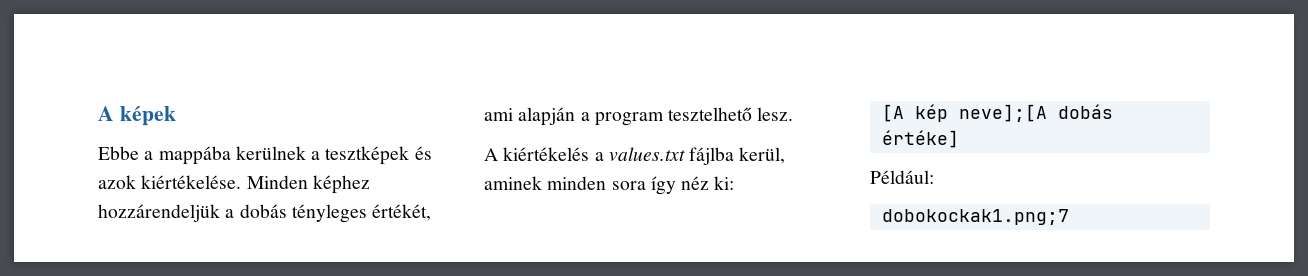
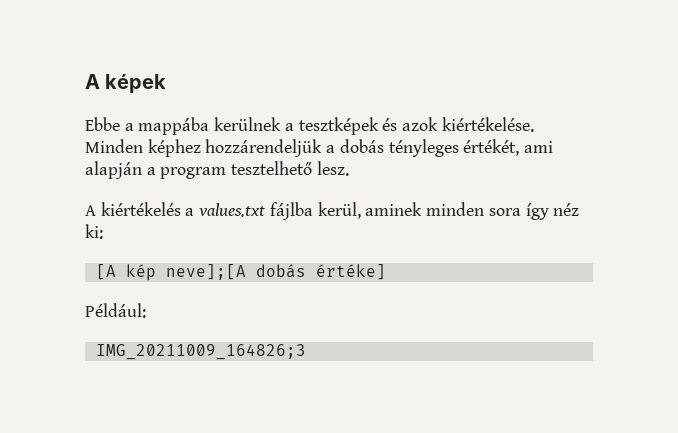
- dobokockak1.png;7
+ IMG_20211009_164826;3

